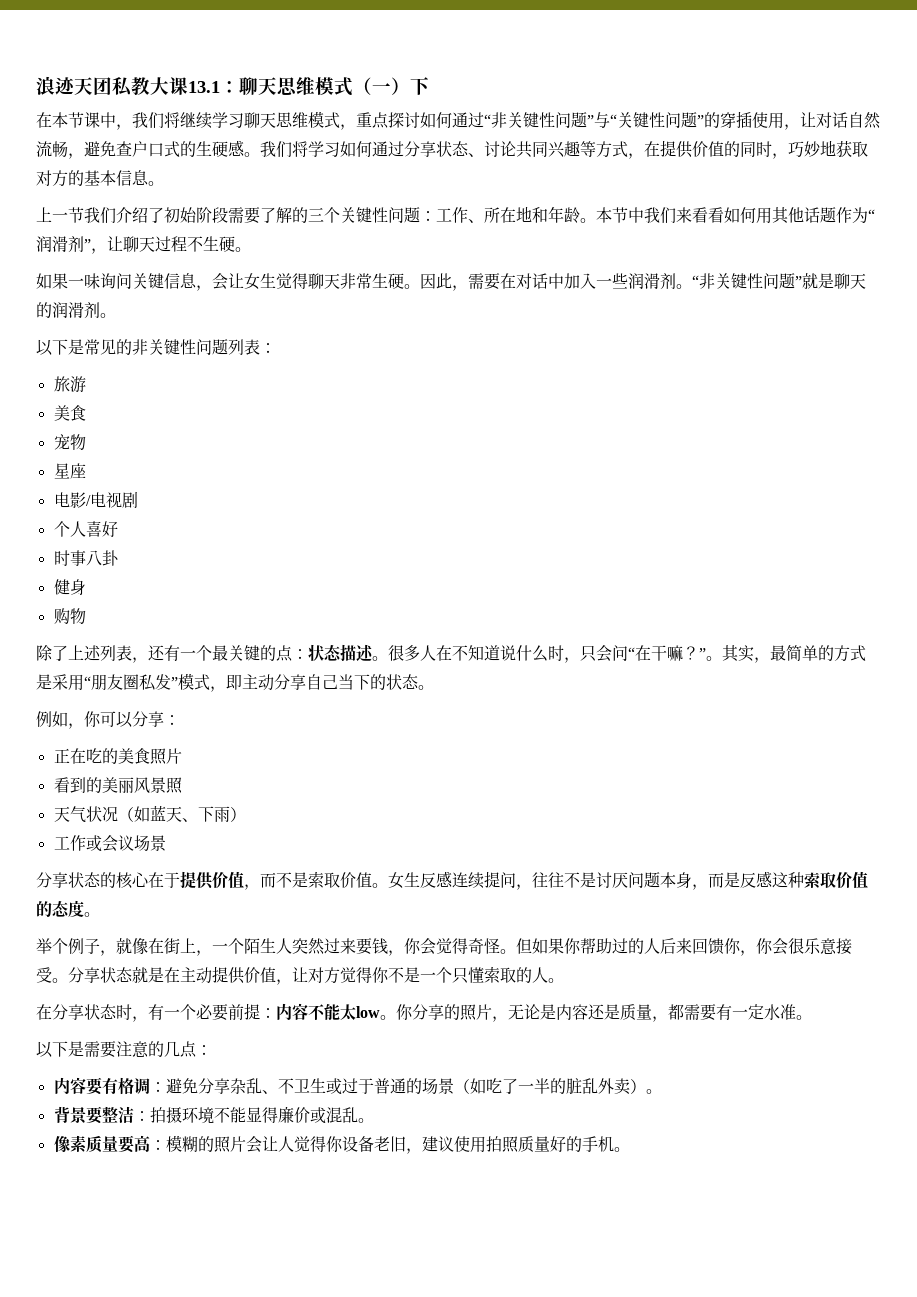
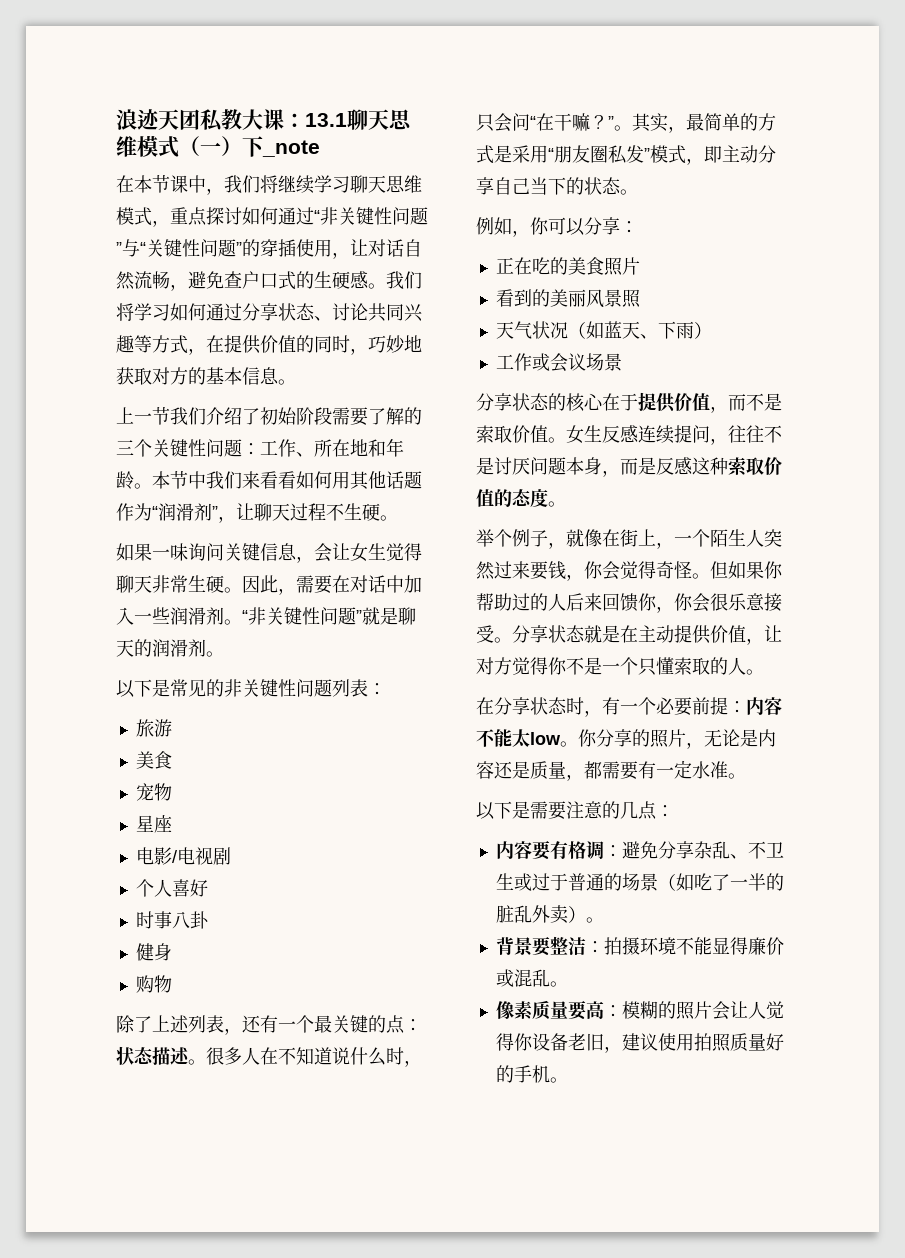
- 浪迹天团私教大课13.1：聊天思维模式（一）下
+ 浪迹天团私教大课：13.1聊天思维模式（一）下_note

